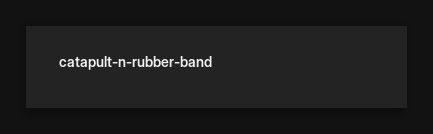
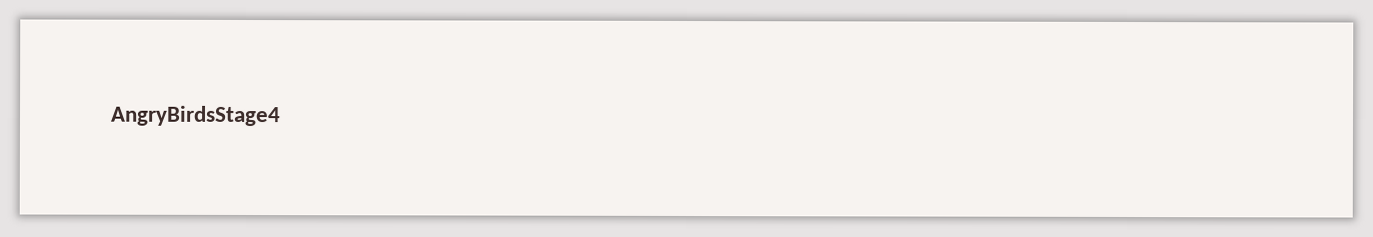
- catapult-n-rubber-band
+ AngryBirdsStage4

